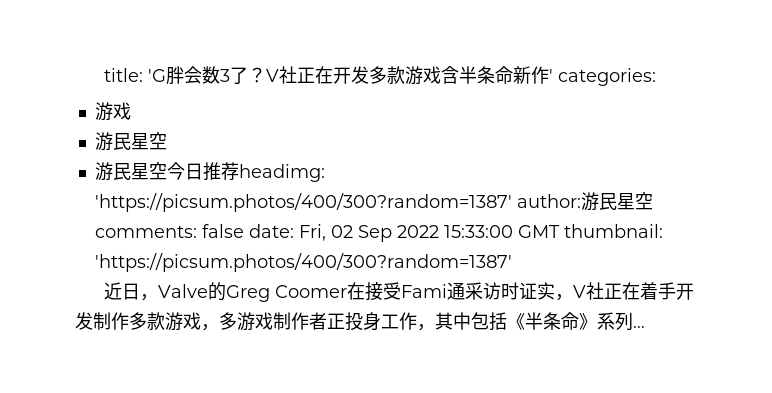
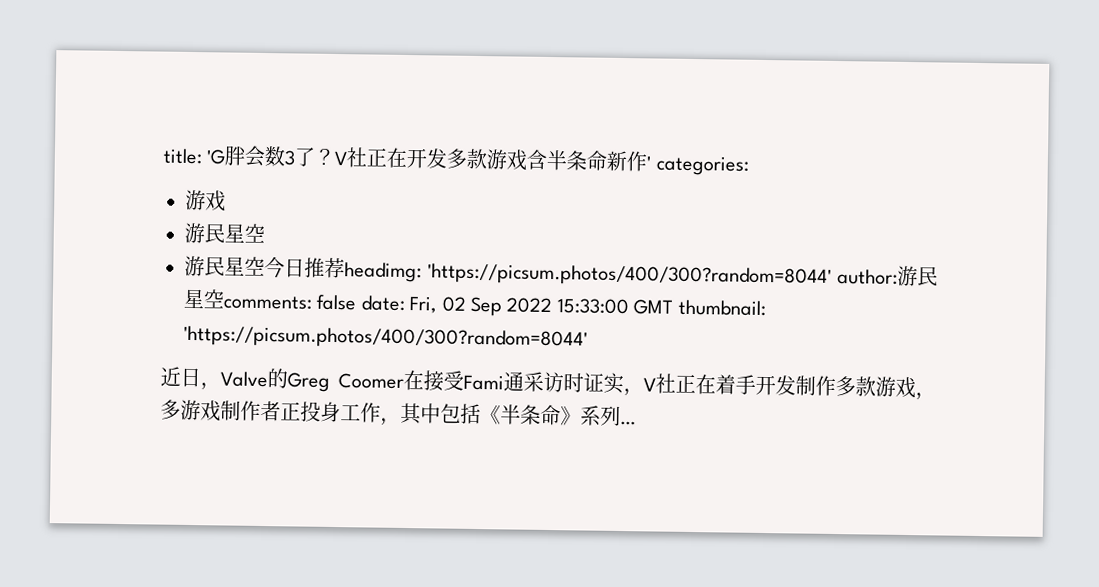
- 游民星空今日推荐headimg: 'https://picsum.photos/400/300?random=1387' author:游民星空comments: false date: Fri, 02 Sep 2022 15:33:00 GMT thumbnail: 'https://picsum.photos/400/300?random=1387'
+ 游民星空今日推荐headimg: 'https://picsum.photos/400/300?random=8044' author:游民星空comments: false date: Fri, 02 Sep 2022 15:33:00 GMT thumbnail: 'https://picsum.photos/400/300?random=8044'

